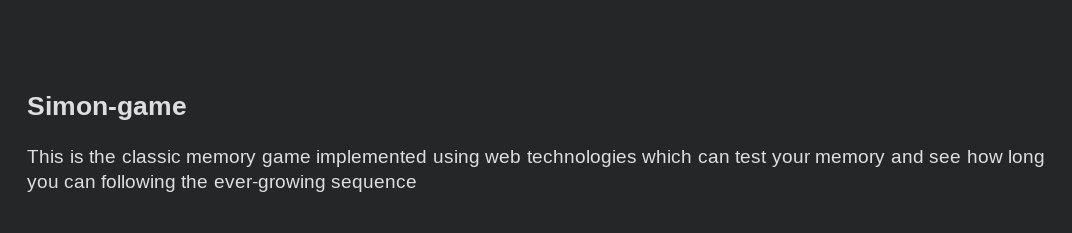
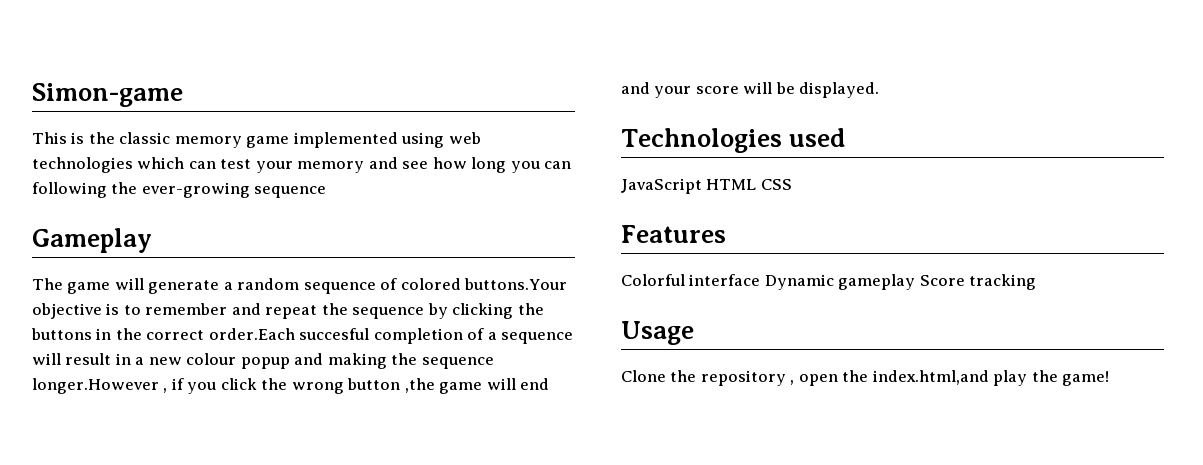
+ Gameplay
+ The game will generate a random sequence of colored buttons.Your objective is to remember and repeat the sequence by clicking the buttons in the correct order.Each succesful completion of a sequence will result in a new colour popup and making the sequence longer.However , if you click the wrong button ,the game will end and your score will be displayed.
+ Technologies used
+ JavaScript HTML CSS
+ Features
+ Colorful interface Dynamic gameplay Score tracking
+ Usage
+ Clone the repository , open the index.html,and play the game!

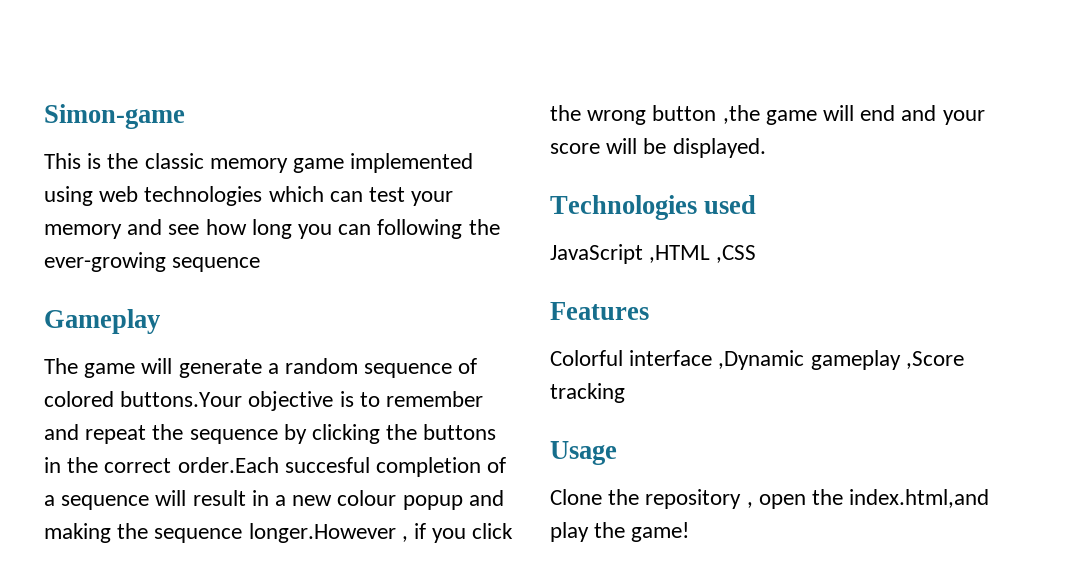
- JavaScript HTML CSS
+ JavaScript ,HTML ,CSS
- Colorful interface Dynamic gameplay Score tracking
+ Colorful interface ,Dynamic gameplay ,Score tracking

